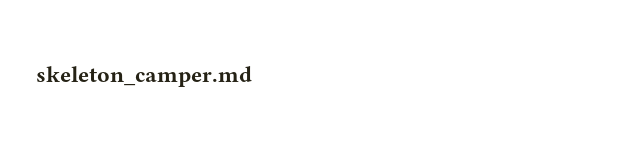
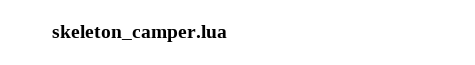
- skeleton_camper.md
+ skeleton_camper.lua

